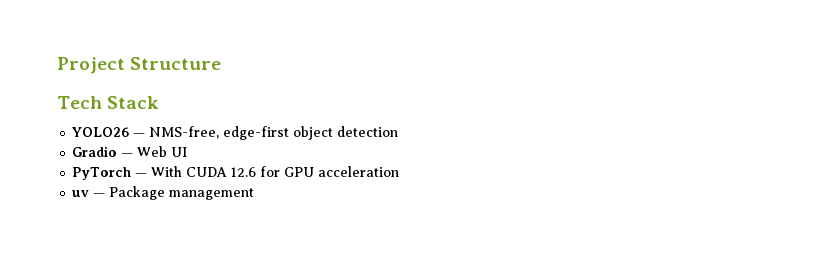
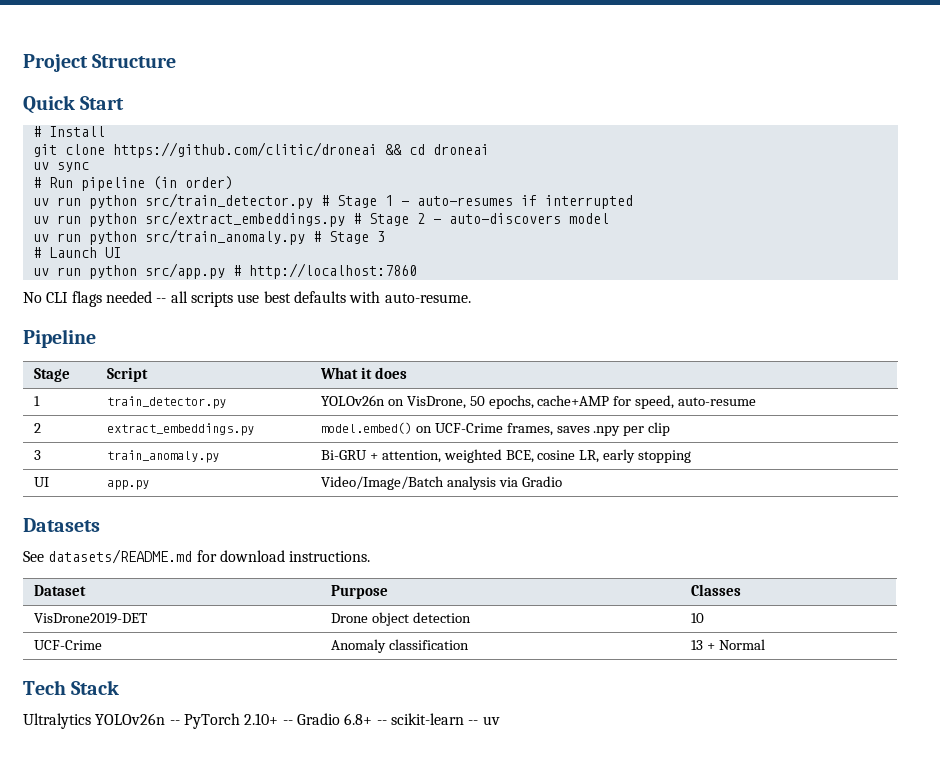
+ Quick Start
+ # Install
+ git clone https://github.com/clitic/droneai && cd droneai
+ uv sync
+ # Run pipeline (in order)
+ uv run python src/train_detector.py # Stage 1 - auto-resumes if interrupted
+ uv run python src/extract_embeddings.py # Stage 2 - auto-discovers model
+ uv run python src/train_anomaly.py # Stage 3
+ # Launch UI
+ uv run python src/app.py # http://localhost:7860
+ No CLI flags needed -- all scripts use best defaults with auto-resume.
+ Pipeline
+ Stage | Script | What it does
+ 1 | train_detector.py | YOLOv26n on VisDrone, 50 epochs, cache+AMP for speed, auto-resume
+ 2 | extract_embeddings.py | model.embed() on UCF-Crime frames, saves .npy per clip
+ 3 | train_anomaly.py | Bi-GRU + attention, weighted BCE, cosine LR, early stopping
+ UI | app.py | Video/Image/Batch analysis via Gradio
+ Datasets
+ See datasets/README.md for download instructions.
+ Dataset | Purpose | Classes
+ VisDrone2019-DET | Drone object detection | 10
+ UCF-Crime | Anomaly classification | 13 + Normal
  Tech Stack
- YOLO26 — NMS-free, edge-first object detection
- Gradio — Web UI
- PyTorch — With CUDA 12.6 for GPU acceleration
- uv — Package management
+ Ultralytics YOLOv26n -- PyTorch 2.10+ -- Gradio 6.8+ -- scikit-learn -- uv

